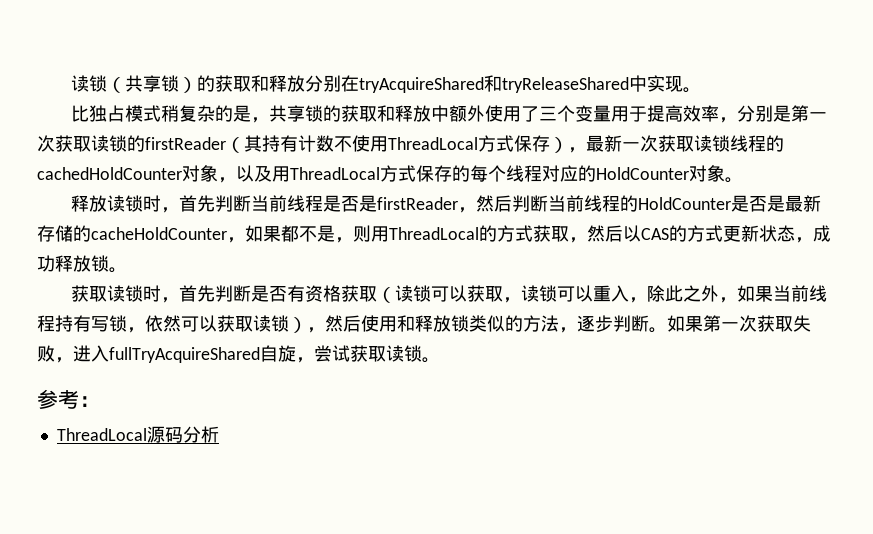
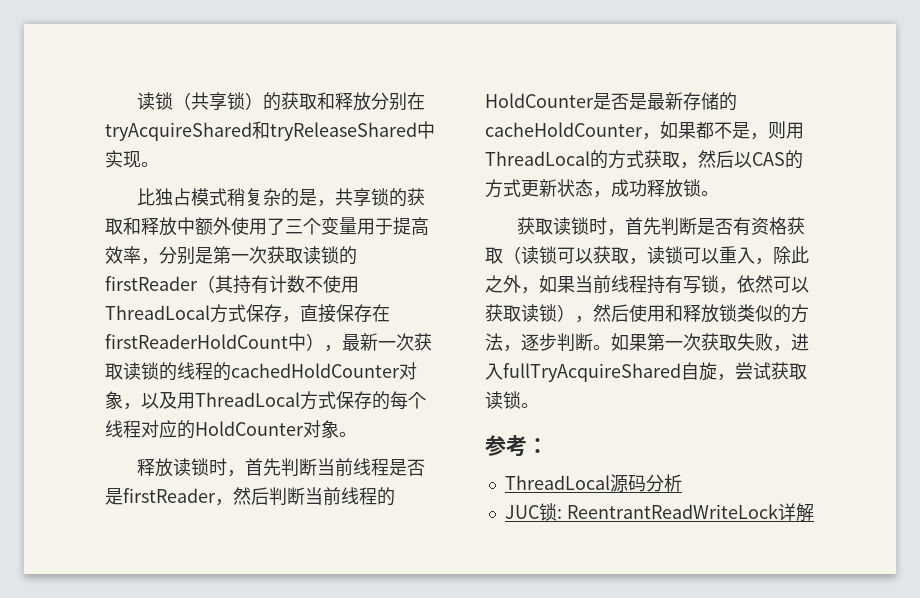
- 比独占模式稍复杂的是，共享锁的获取和释放中额外使用了三个变量用于提高效率，分别是第一次获取读锁的firstReader（其持有计数不使用ThreadLocal方式保存），最新一次获取读锁线程的cachedHoldCounter对象，以及用ThreadLocal方式保存的每个线程对应的HoldCounter对象。
+ 比独占模式稍复杂的是，共享锁的获取和释放中额外使用了三个变量用于提高效率，分别是第一次获取读锁的firstReader（其持有计数不使用ThreadLocal方式保存，直接保存在firstReaderHoldCount中），最新一次获取读锁的线程的cachedHoldCounter对象，以及用ThreadLocal方式保存的每个线程对应的HoldCounter对象。
+ JUC锁: ReentrantReadWriteLock详解

